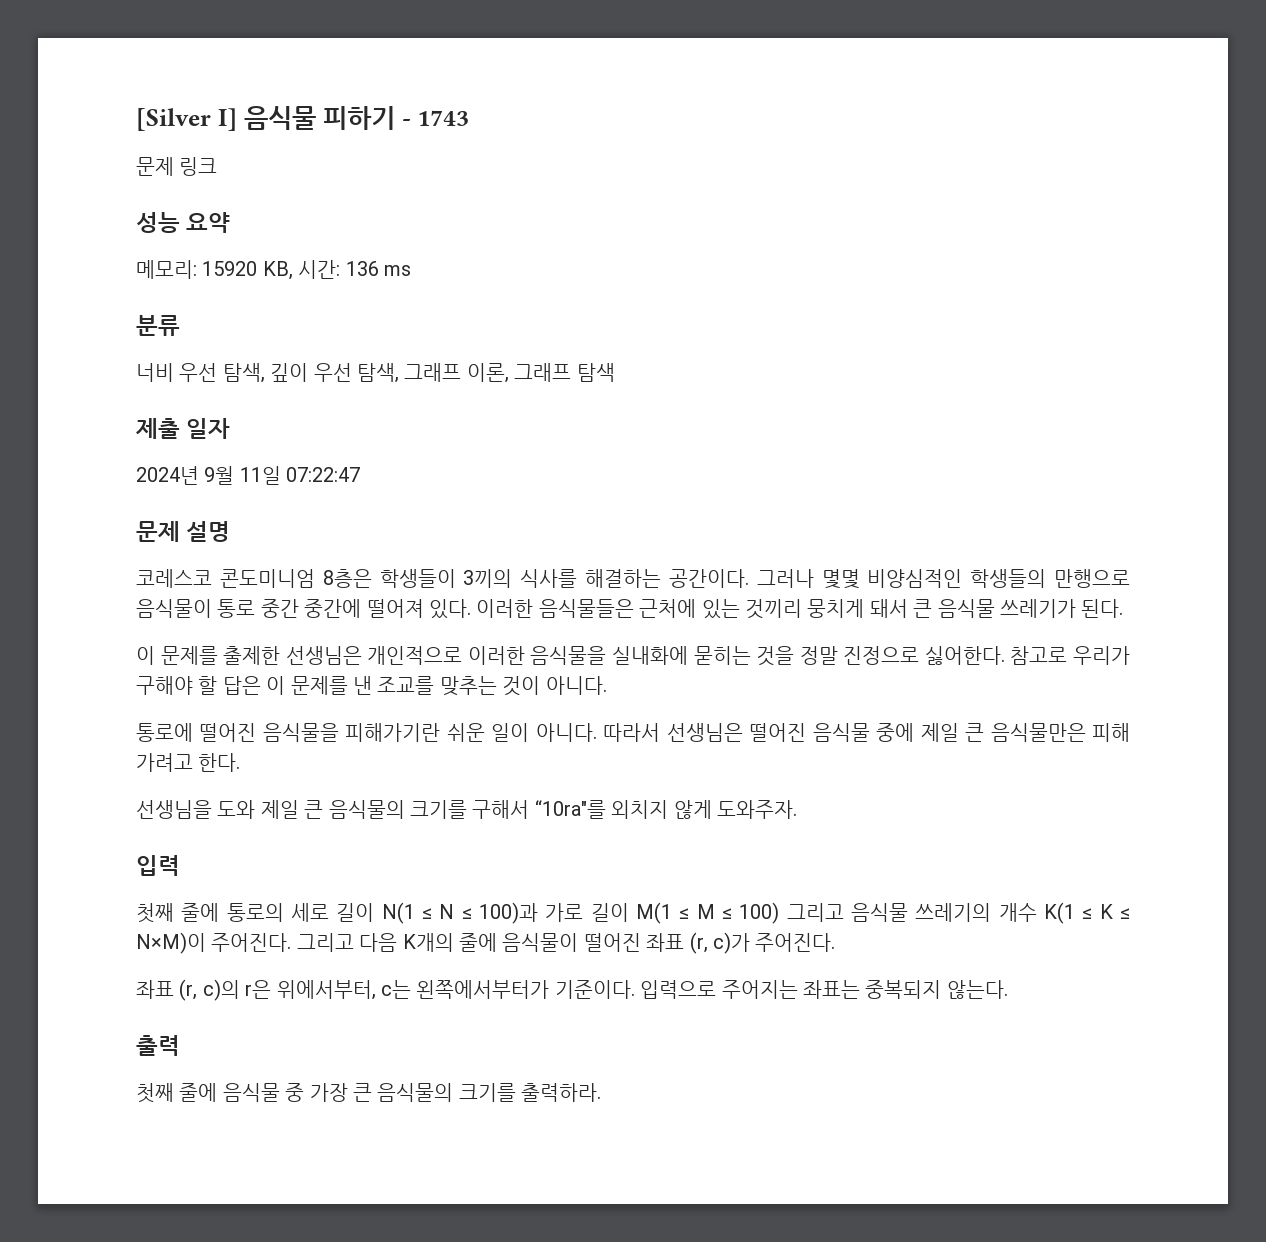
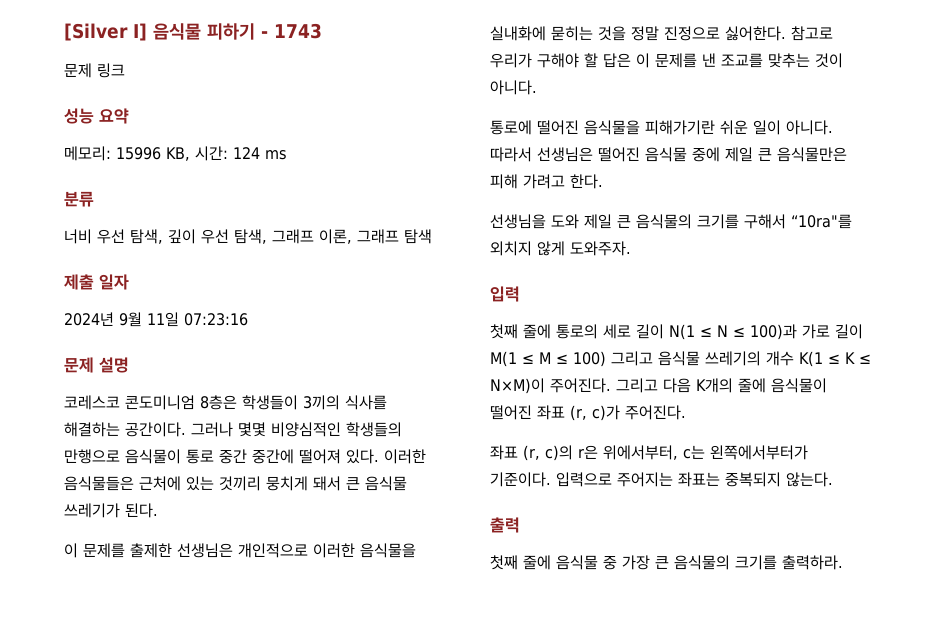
- 메모리: 15920 KB, 시간: 136 ms
+ 메모리: 15996 KB, 시간: 124 ms
- 2024년 9월 11일 07:22:47
+ 2024년 9월 11일 07:23:16

